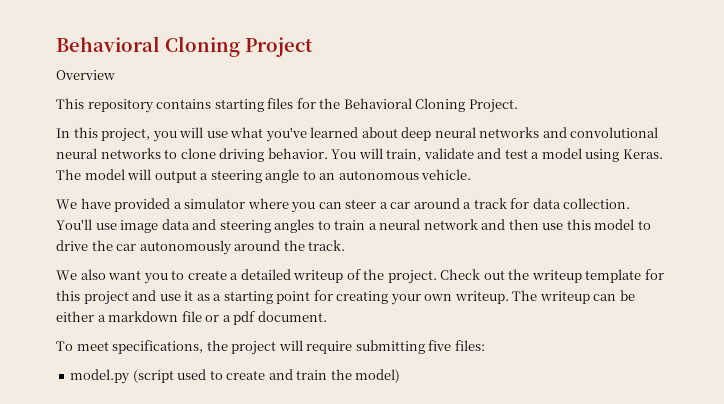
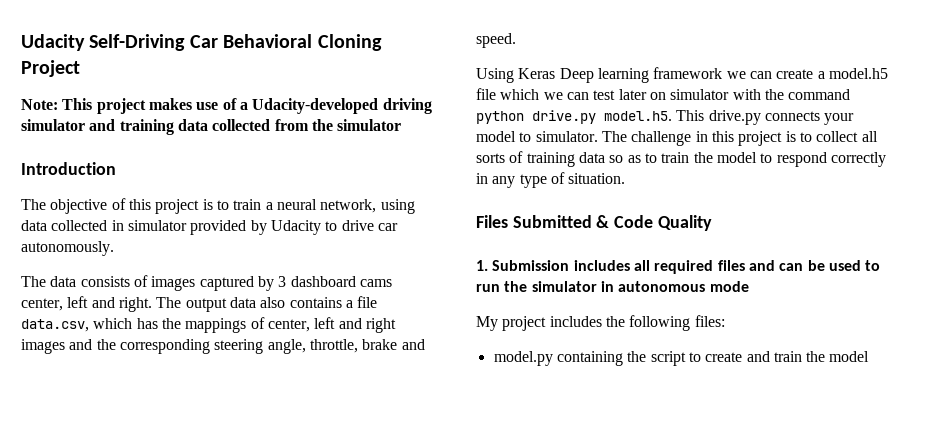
- Behavioral Cloning Project
+ Udacity Self-Driving Car Behavioral Cloning Project
- Overview
- This repository contains starting files for the Behavioral Cloning Project.
- In this project, you will use what you've learned about deep neural networks and convolutional neural networks to clone driving behavior. You will train, validate and test a model using Keras. The model will output a steering angle to an autonomous vehicle.
- We have provided a simulator where you can steer a car around a track for data collection. You'll use image data and steering angles to train a neural network and then use this model to drive the car autonomously around the track.
- We also want you to create a detailed writeup of the project. Check out the writeup template for this project and use it as a starting point for creating your own writeup. The writeup can be either a markdown file or a pdf document.
- To meet specifications, the project will require submitting five files:
+ Note: This project makes use of a Udacity-developed driving simulator and training data collected from the simulator
+ Introduction
+ The objective of this project is to train a neural network, using data collected in simulator provided by Udacity to drive car autonomously.
+ The data consists of images captured by 3 dashboard cams center, left and right. The output data also contains a file data.csv, which has the mappings of center, left and right images and the corresponding steering angle, throttle, brake and speed.
+ Using Keras Deep learning framework we can create a model.h5 file which we can test later on simulator with the command python drive.py model.h5. This drive.py connects your model to simulator. The challenge in this project is to collect all sorts of training data so as to train the model to respond correctly in any type of situation.
+ Files Submitted & Code Quality
+ 1. Submission includes all required files and can be used to run the simulator in autonomous mode
+ My project includes the following files:
- model.py (script used to create and train the model)
+ model.py containing the script to create and train the model

